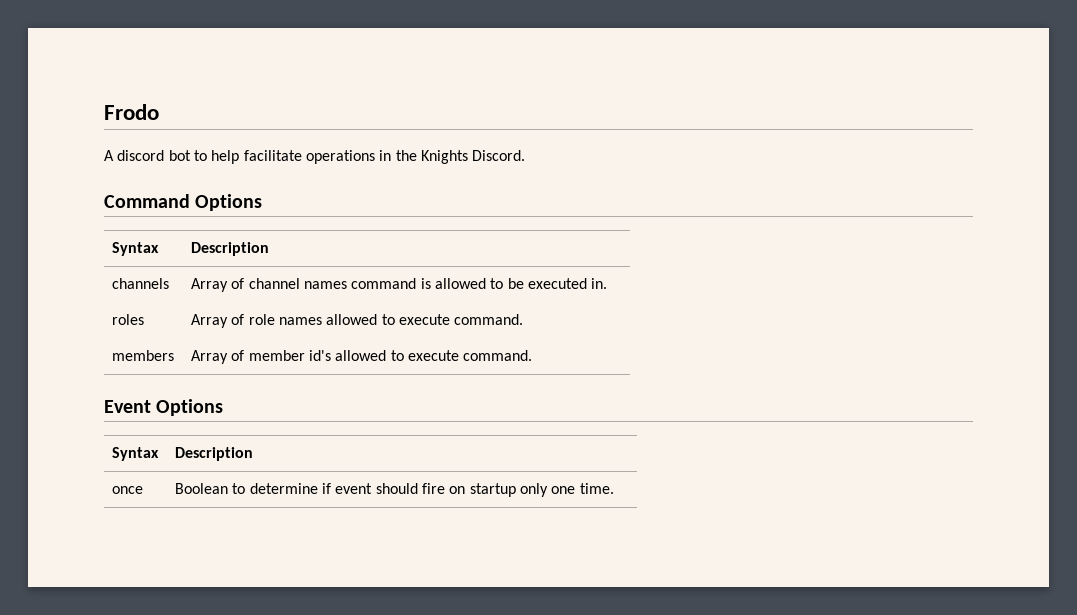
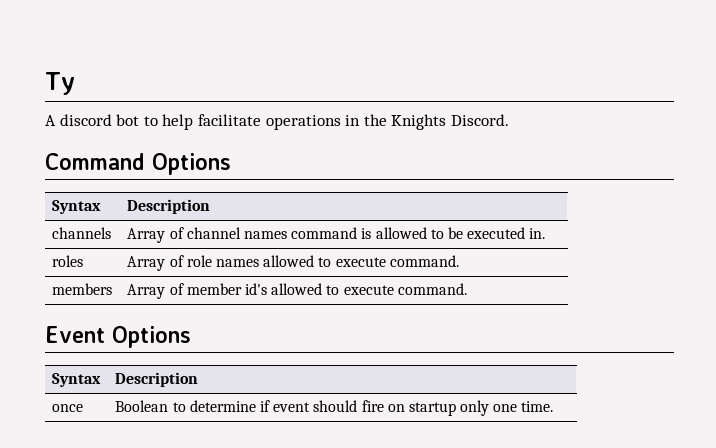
- Frodo
+ Ty

